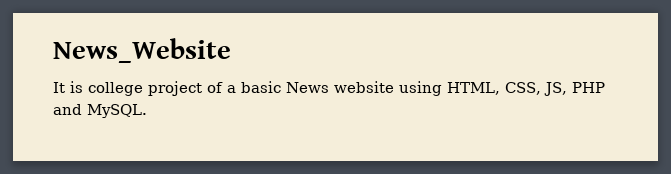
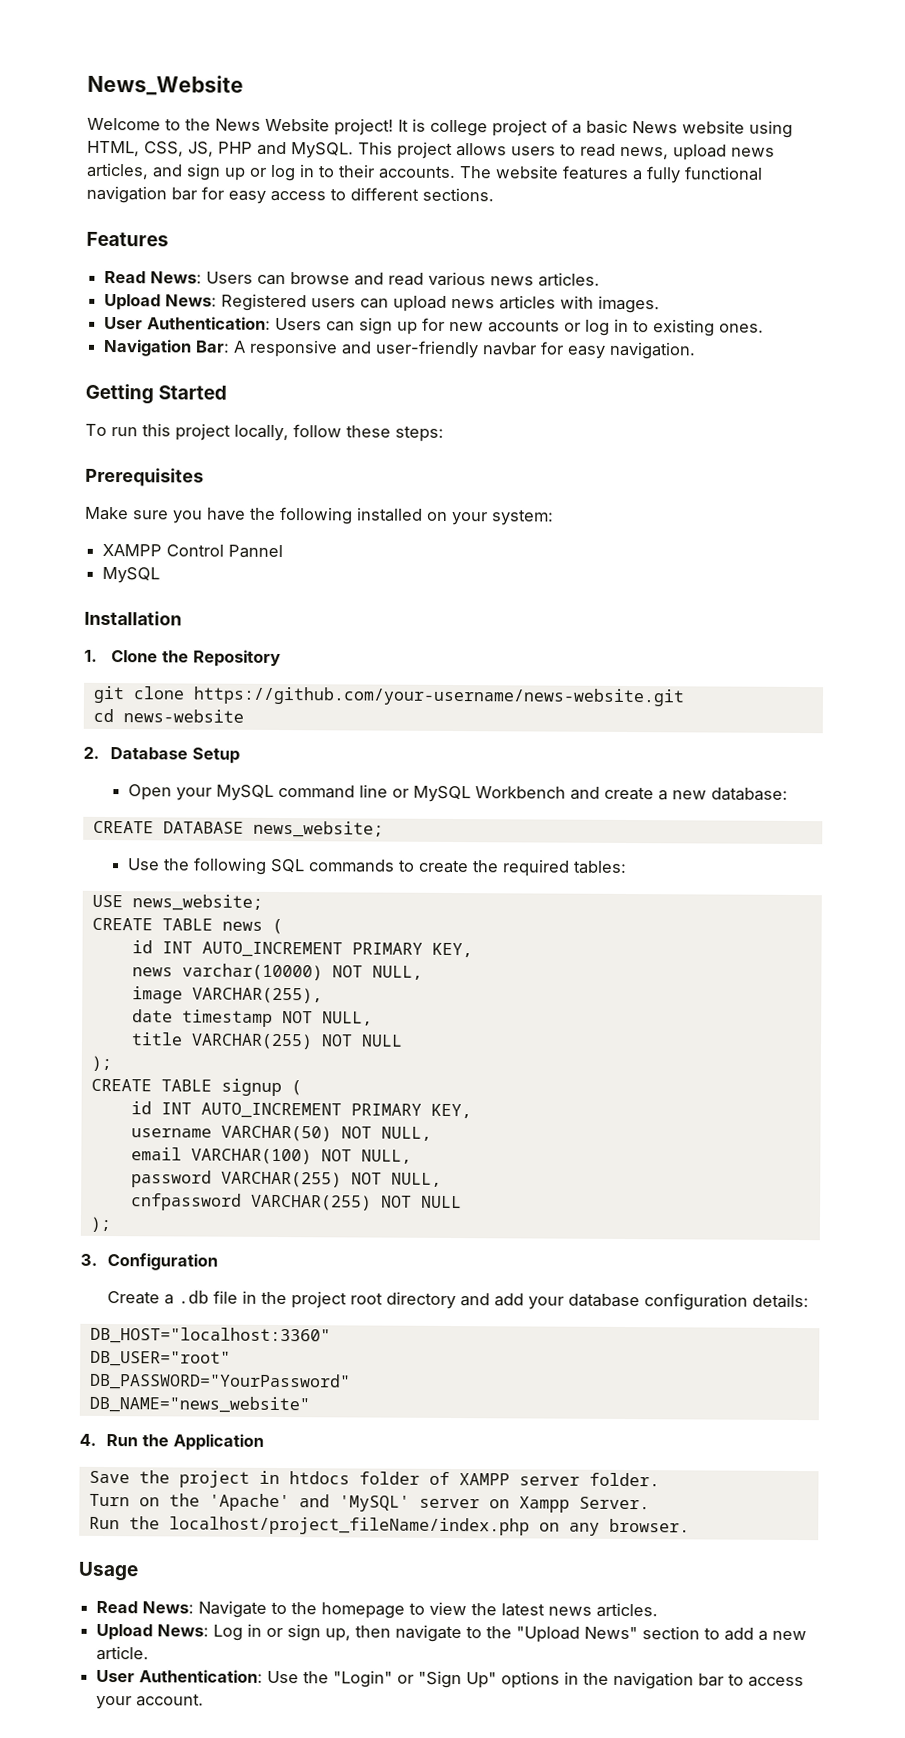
+ Welcome to the News Website project!
+ This project allows users to read news, upload news articles, and sign up or log in to their accounts. The website features a fully functional navigation bar for easy access to different sections.
+ Features
+ Read News: Users can browse and read various news articles.
+ Upload News: Registered users can upload news articles with images.
+ User Authentication: Users can sign up for new accounts or log in to existing ones.
+ Navigation Bar: A responsive and user-friendly navbar for easy navigation.
+ Getting Started
+ To run this project locally, follow these steps:
+ Prerequisites
+ Make sure you have the following installed on your system:
+ XAMPP Control Pannel
+ MySQL
+ Installation
+ 1. Clone the Repository
+ git clone https://github.com/your-username/news-website.git
+ cd news-website
+ 2. Database Setup
+ Open your MySQL command line or MySQL Workbench and create a new database:
+ CREATE DATABASE news_website;
+ Use the following SQL commands to create the required tables:
+ USE news_website;
+ CREATE TABLE news (
+ id INT AUTO_INCREMENT PRIMARY KEY,
+ news varchar(10000) NOT NULL,
+ image VARCHAR(255),
+ date timestamp NOT NULL,
+ title VARCHAR(255) NOT NULL
+ );
+ CREATE TABLE signup (
+ id INT AUTO_INCREMENT PRIMARY KEY,
+ username VARCHAR(50) NOT NULL,
+ email VARCHAR(100) NOT NULL,
+ password VARCHAR(255) NOT NULL,
+ cnfpassword VARCHAR(255) NOT NULL
+ );
+ 3. Configuration
+ Create a .db file in the project root directory and add your database configuration details:
+ DB_HOST="localhost:3360"
+ DB_USER="root"
+ DB_PASSWORD="YourPassword"
+ DB_NAME="news_website"
+ 4. Run the Application
+ Save the project in htdocs folder of XAMPP server folder.
+ Turn on the 'Apache' and 'MySQL' server on Xampp Server.
+ Run the localhost/project_fileName/index.php on any browser.
+ Usage
+ Read News: Navigate to the homepage to view the latest news articles.
+ Upload News: Log in or sign up, then navigate to the "Upload News" section to add a new article.
+ User Authentication: Use the "Login" or "Sign Up" options in the navigation bar to access your account.

